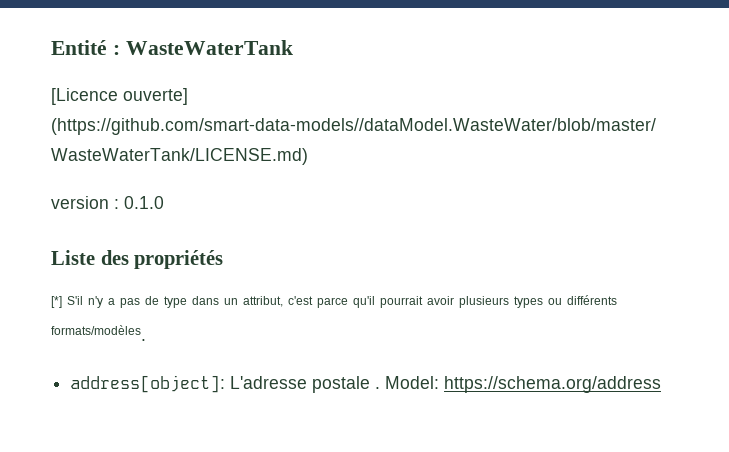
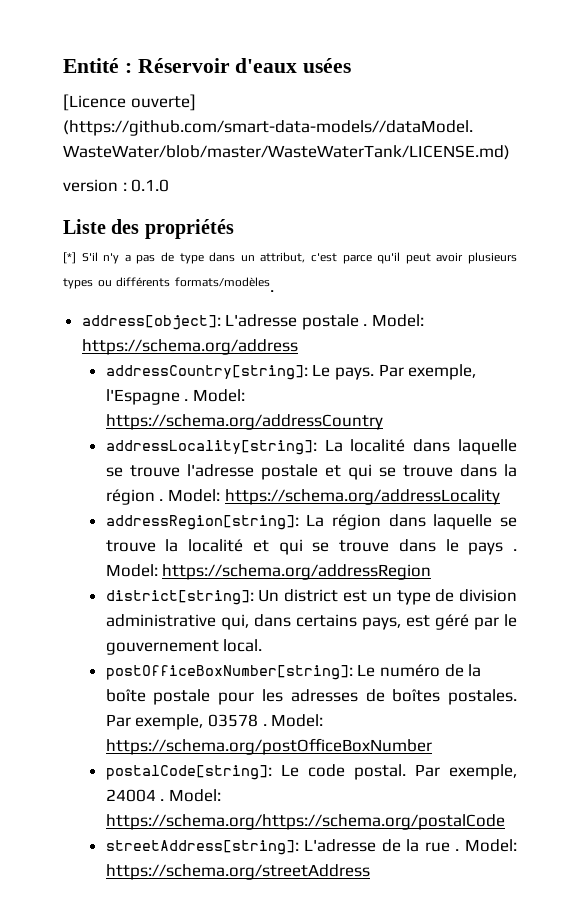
- Entité : WasteWaterTank
+ Entité : Réservoir d'eaux usées
- [*] S'il n'y a pas de type dans un attribut, c'est parce qu'il pourrait avoir plusieurs types ou différents formats/modèles.
+ [*] S'il n'y a pas de type dans un attribut, c'est parce qu'il peut avoir plusieurs types ou différents formats/modèles.
+ addressCountry[string]: Le pays. Par exemple, l'Espagne . Model: https://schema.org/addressCountry
+ addressLocality[string]: La localité dans laquelle se trouve l'adresse postale et qui se trouve dans la région . Model: https://schema.org/addressLocality
+ addressRegion[string]: La région dans laquelle se trouve la localité et qui se trouve dans le pays . Model: https://schema.org/addressRegion
+ district[string]: Un district est un type de division administrative qui, dans certains pays, est géré par le gouvernement local.
+ postOfficeBoxNumber[string]: Le numéro de la boîte postale pour les adresses de boîtes postales. Par exemple, 03578 . Model: https://schema.org/postOfficeBoxNumber
+ postalCode[string]: Le code postal. Par exemple, 24004 . Model: https://schema.org/https://schema.org/postalCode
+ streetAddress[string]: L'adresse de la rue . Model: https://schema.org/streetAddress

